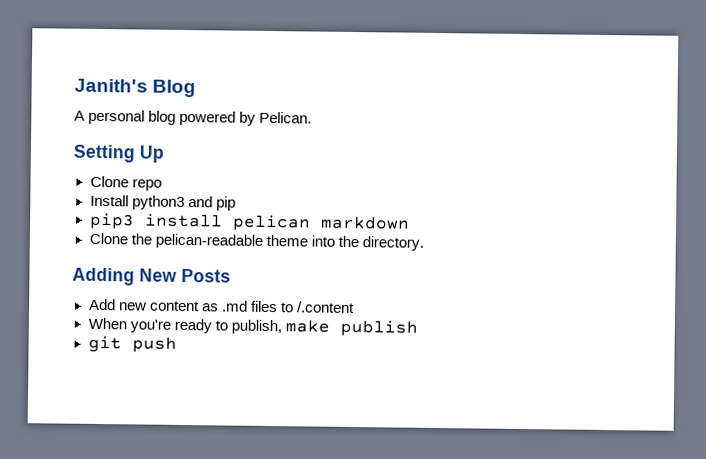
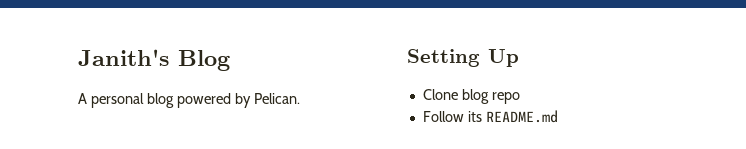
- Clone repo
+ Clone blog repo
- Install python3 and pip
- pip3 install pelican markdown
- Clone the pelican-readable theme into the directory.
- Adding New Posts
- Add new content as .md files to /.content
- When you're ready to publish, make publish
- git push
+ Follow its README.md

